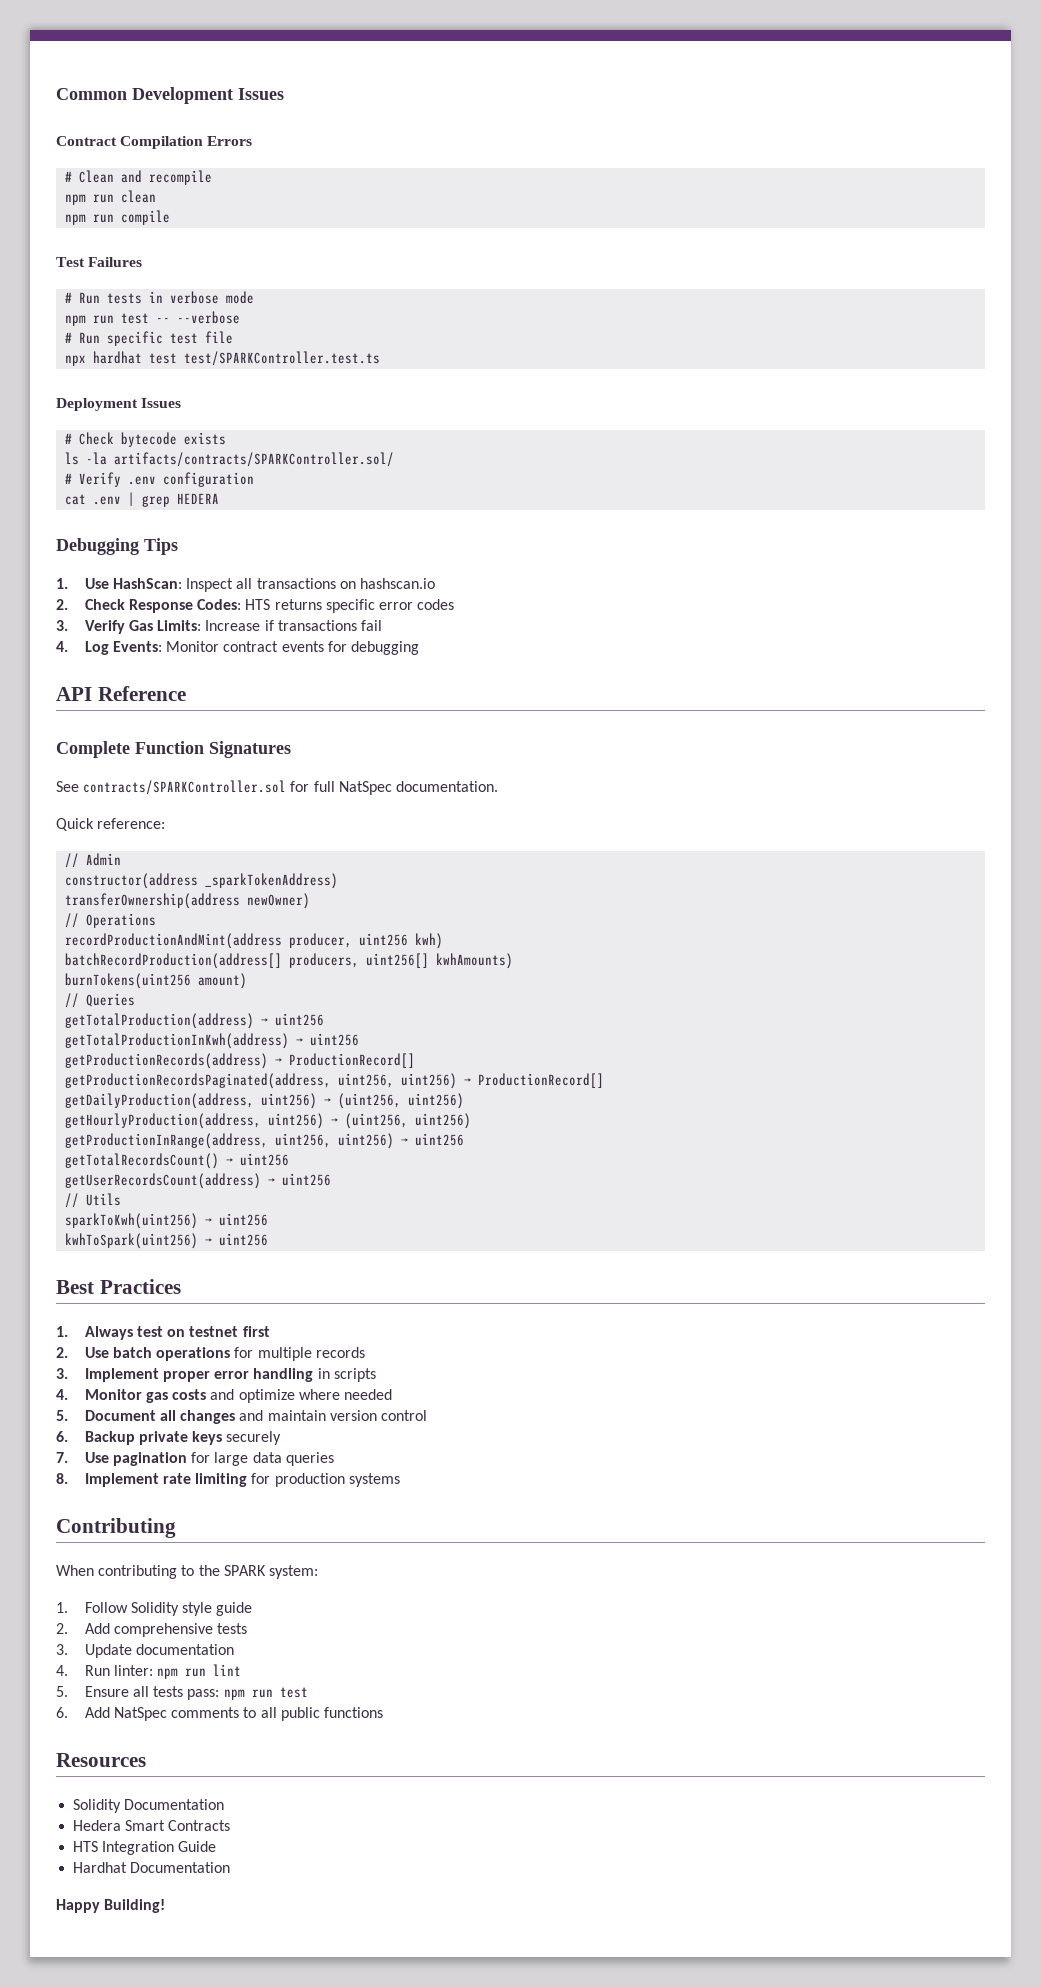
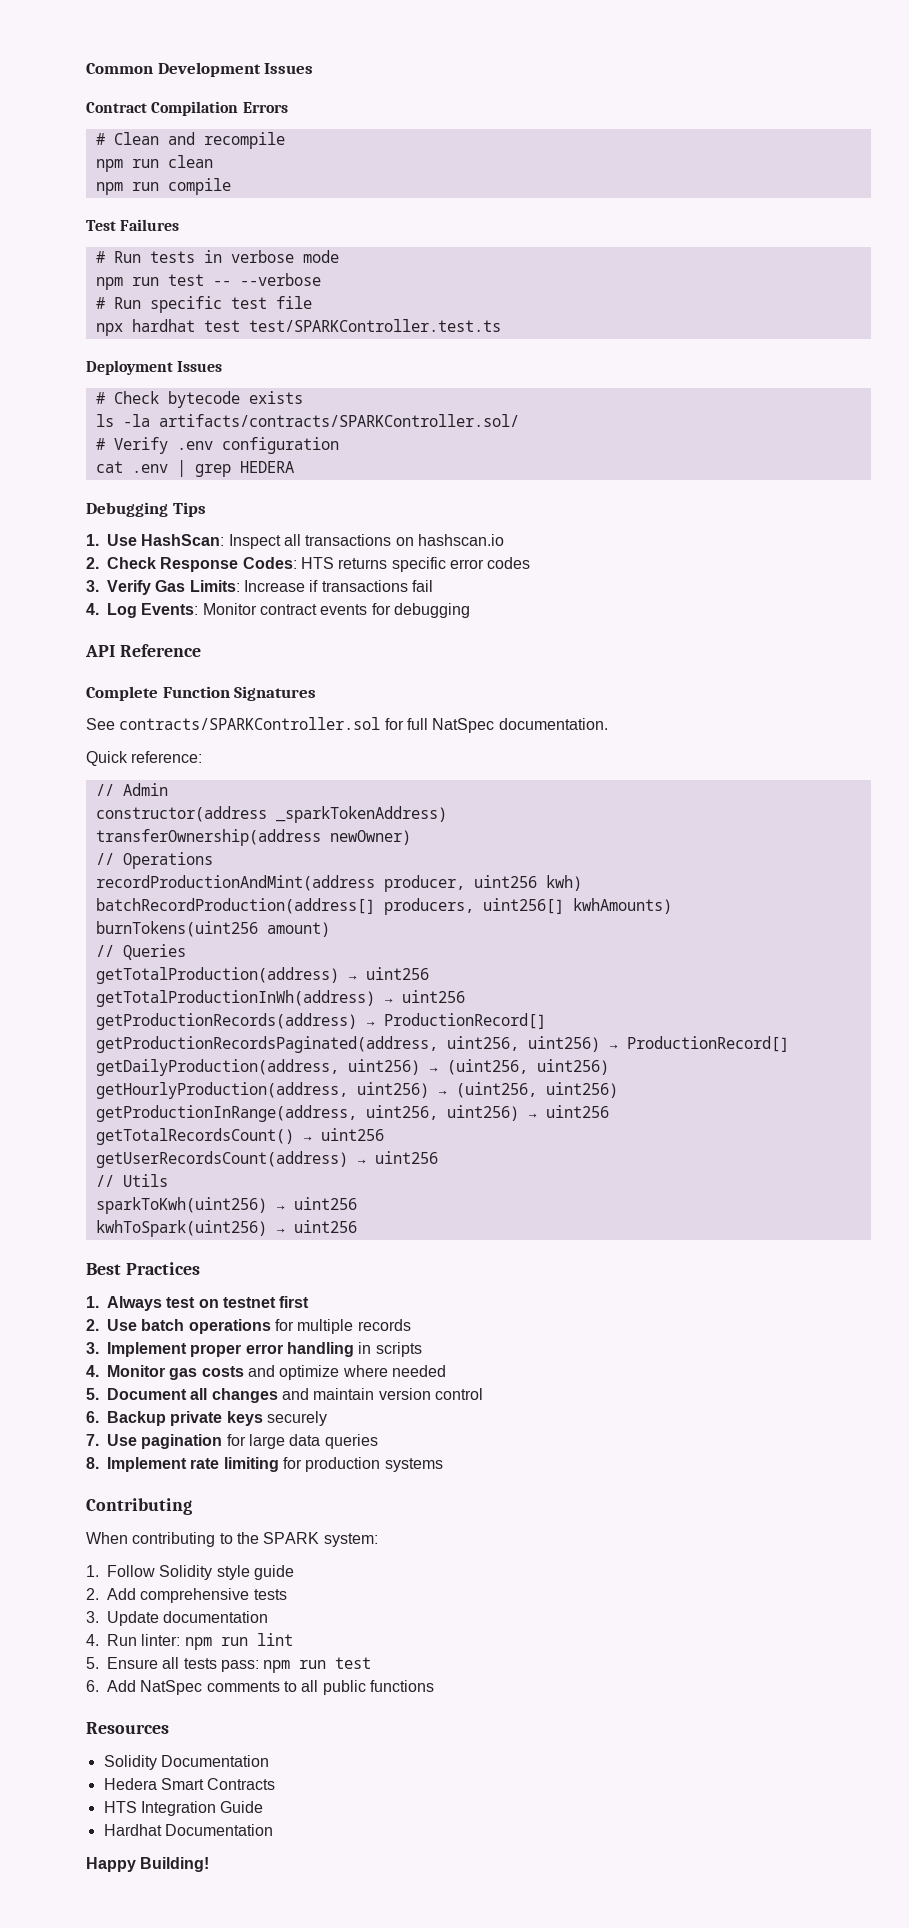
- getTotalProductionInKwh(address) → uint256
+ getTotalProductionInWh(address) → uint256

